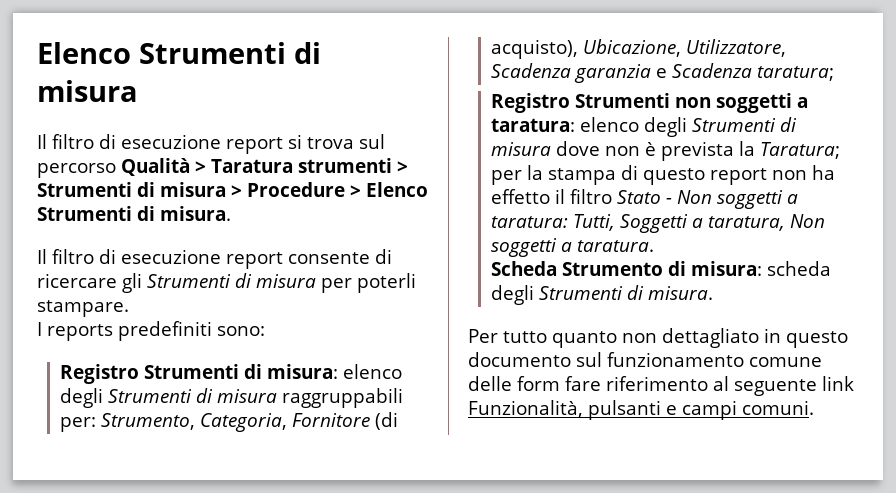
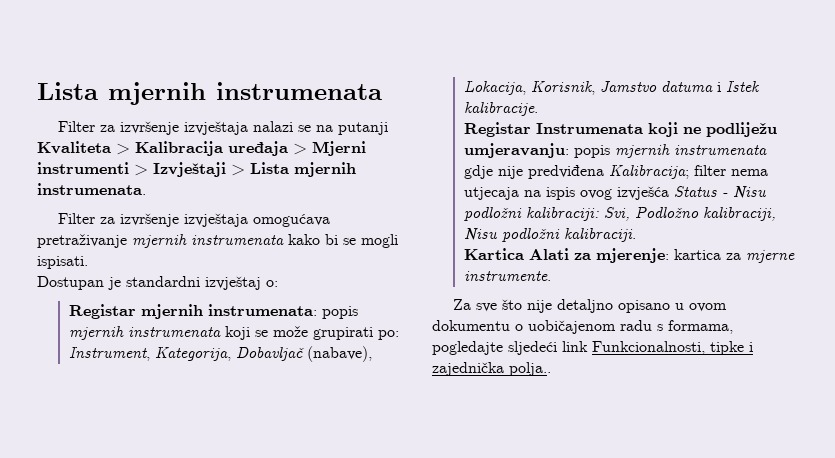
- Elenco Strumenti di misura
- Il filtro di esecuzione report si trova sul percorso Qualità > Taratura strumenti > Strumenti di misura > Procedure > Elenco Strumenti di misura.
- Il filtro di esecuzione report consente di ricercare gli Strumenti di misura per poterli stampare.
- I reports predefiniti sono:
- Registro Strumenti di misura: elenco degli Strumenti di misura raggruppabili per: Strumento, Categoria, Fornitore (di acquisto), Ubicazione, Utilizzatore, Scadenza garanzia e Scadenza taratura;
- Registro Strumenti non soggetti a taratura: elenco degli Strumenti di misura dove non è prevista la Taratura; per la stampa di questo report non ha effetto il filtro Stato - Non soggetti a taratura: Tutti, Soggetti a taratura, Non soggetti a taratura.
- Scheda Strumento di misura: scheda degli Strumenti di misura.
- Per tutto quanto non dettagliato in questo documento sul funzionamento comune delle form fare riferimento al seguente link Funzionalità, pulsanti e campi comuni.
+ Lista mjernih instrumenata
+ Filter za izvršenje izvještaja nalazi se na putanji Kvaliteta > Kalibracija uređaja > Mjerni instrumenti > Izvještaji > Lista mjernih instrumenata.
+ Filter za izvršenje izvještaja omogućava pretraživanje mjernih instrumenata kako bi se mogli ispisati.
+ Dostupan je standardni izvještaj o:
+ Registar mjernih instrumenata: popis mjernih instrumenata koji se može grupirati po: Instrument, Kategorija, Dobavljač (nabave), Lokacija, Korisnik, Jamstvo datuma i Istek kalibracije.
+ Registar Instrumenata koji ne podliježu umjeravanju: popis mjernih instrumenata gdje nije predviđena Kalibracija; filter nema utjecaja na ispis ovog izvješća Status - Nisu podložni kalibraciji: Svi, Podložno kalibraciji, Nisu podložni kalibraciji.
+ Kartica Alati za mjerenje: kartica za mjerne instrumente.
+ Za sve što nije detaljno opisano u ovom dokumentu o uobičajenom radu s formama, pogledajte sljedeći link Funkcionalnosti, tipke i zajednička polja..

